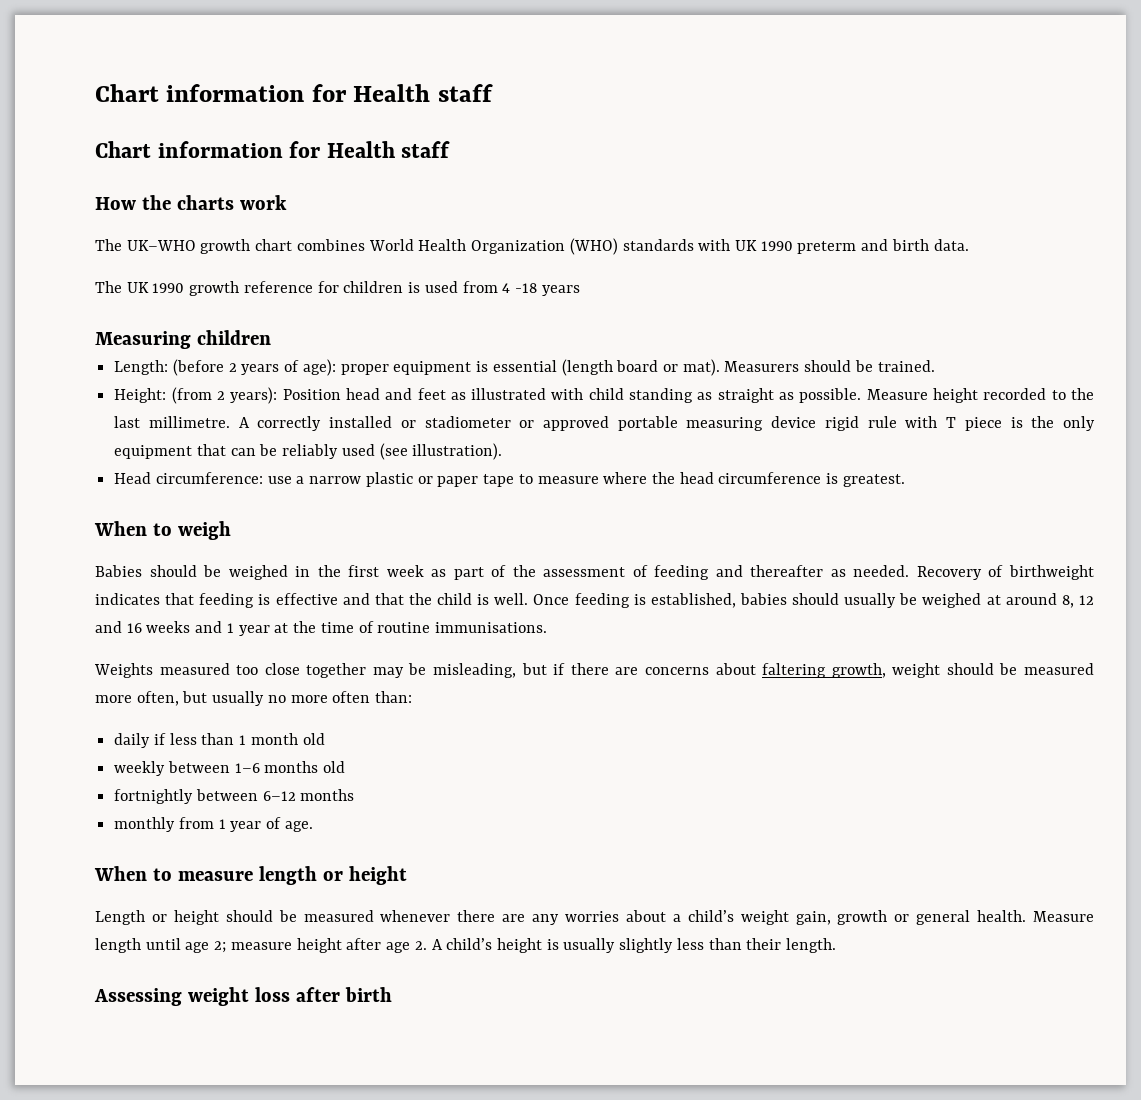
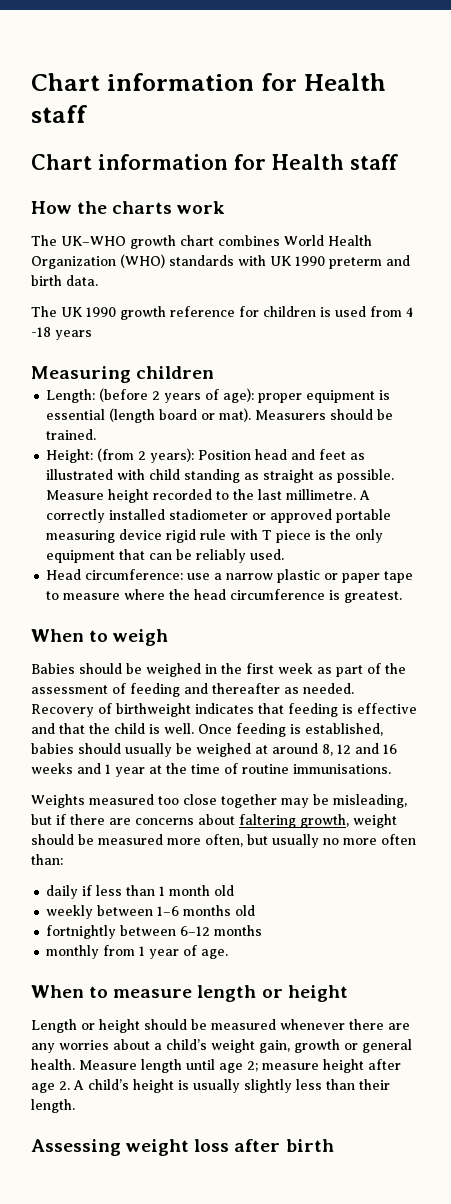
- A correctly installed or stadiometer or approved portable measuring device rigid rule with T piece is the only equipment that can be reliably used (see illustration).
+ A correctly installed stadiometer or approved portable measuring device rigid rule with T piece is the only equipment that can be reliably used.

